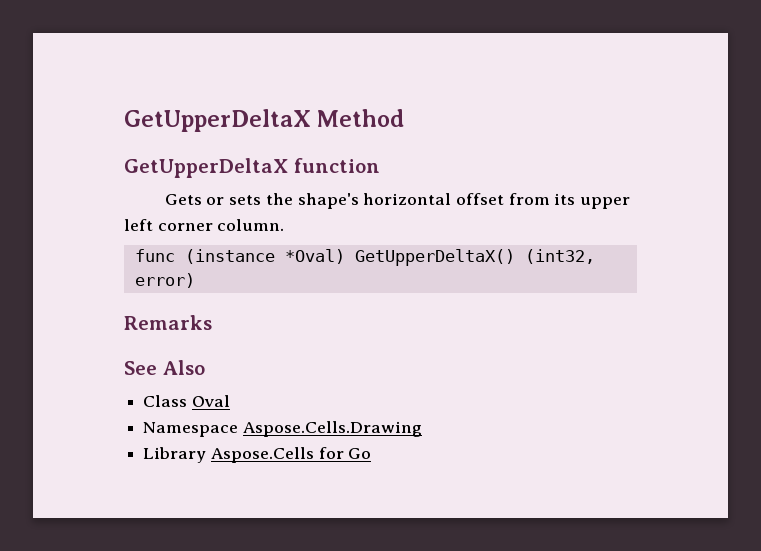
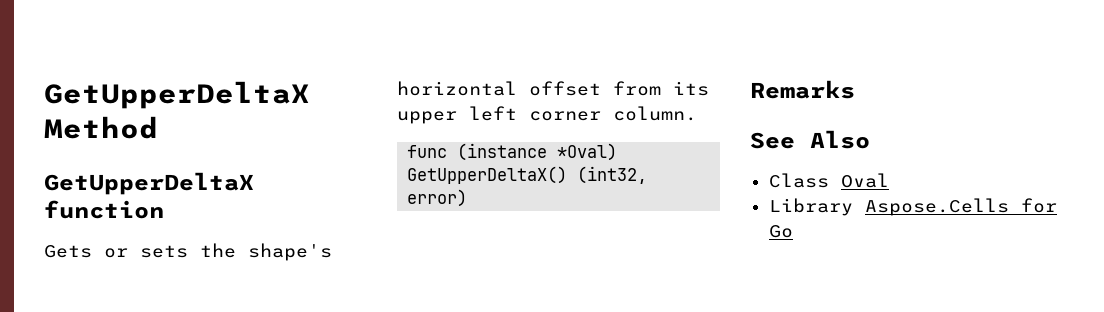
- Namespace Aspose.Cells.Drawing

